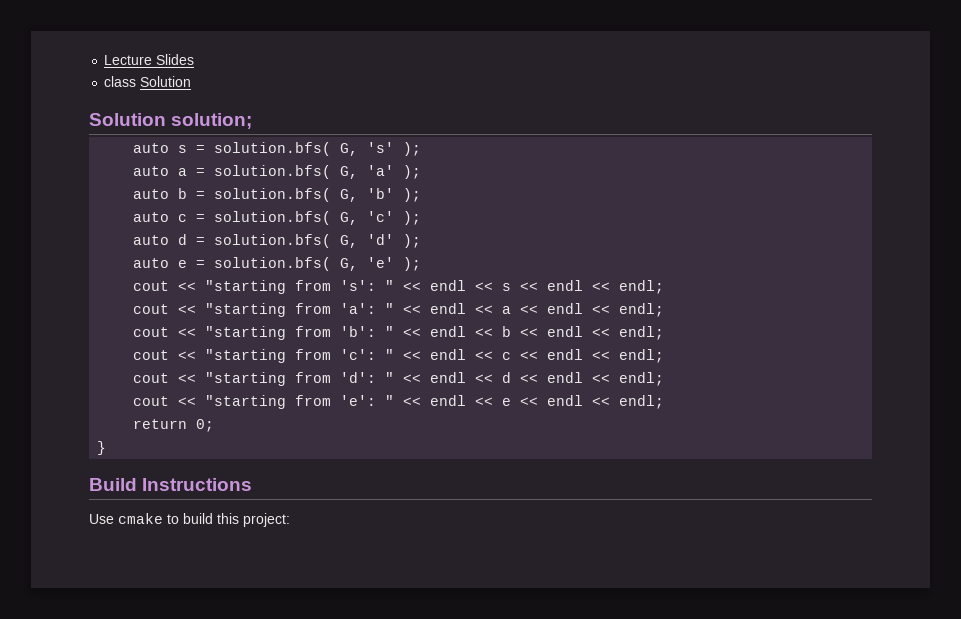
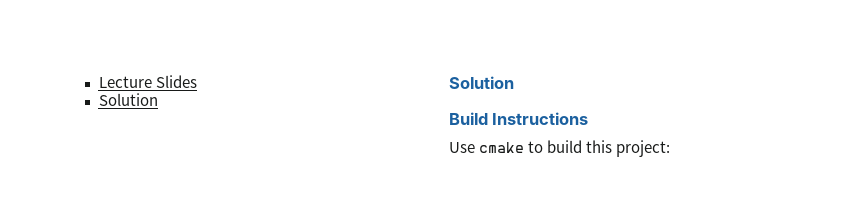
  Lecture Slides
- class Solution
- Solution solution;
- auto s = solution.bfs( G, 's' );
- auto a = solution.bfs( G, 'a' );
- auto b = solution.bfs( G, 'b' );
- auto c = solution.bfs( G, 'c' );
- auto d = solution.bfs( G, 'd' );
- auto e = solution.bfs( G, 'e' );
- cout << "starting from 's': " << endl << s << endl << endl;
- cout << "starting from 'a': " << endl << a << endl << endl;
- cout << "starting from 'b': " << endl << b << endl << endl;
- cout << "starting from 'c': " << endl << c << endl << endl;
- cout << "starting from 'd': " << endl << d << endl << endl;
- cout << "starting from 'e': " << endl << e << endl << endl;
- return 0;
- }
+ Solution
+ Solution

